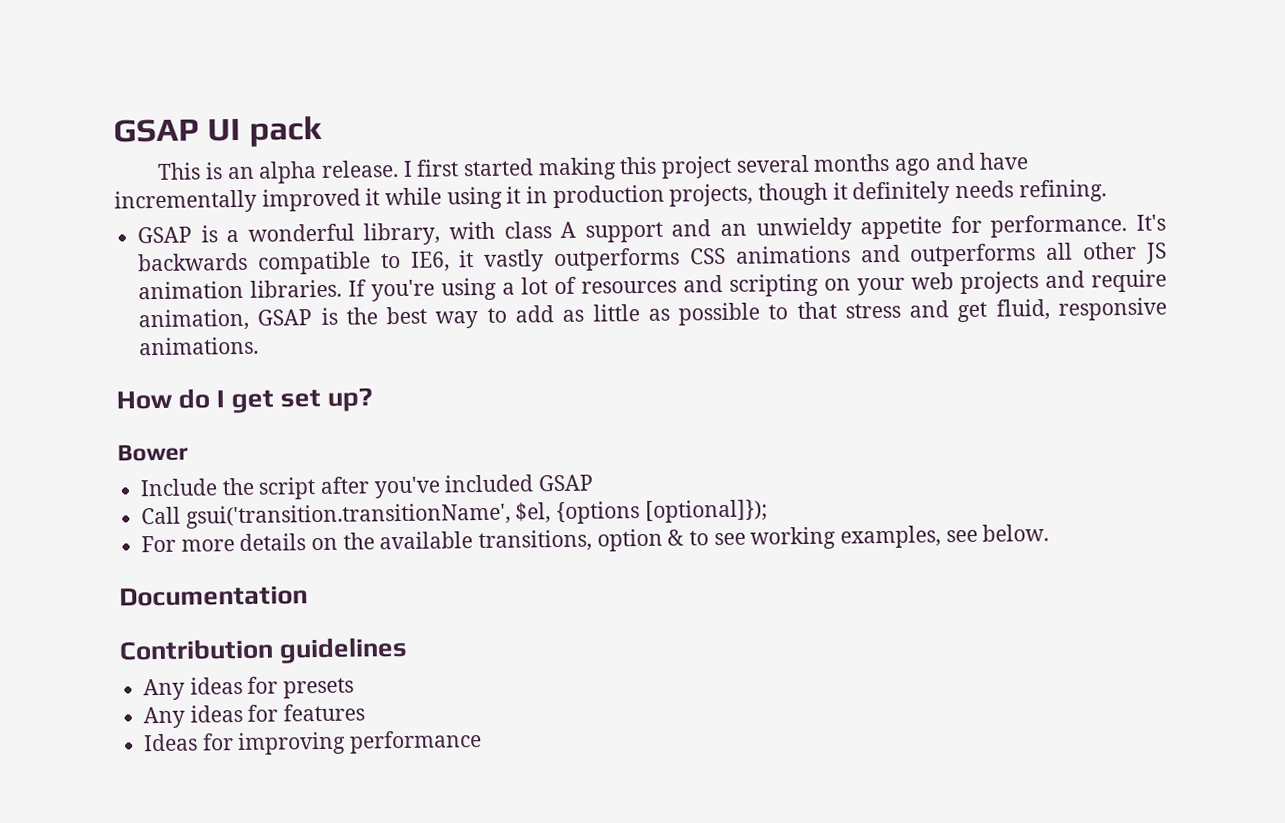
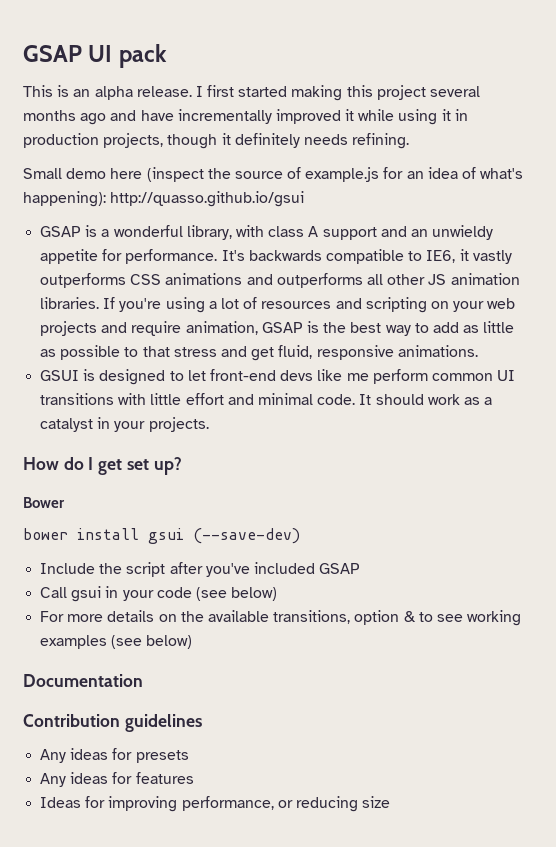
+ Small demo here (inspect the source of example.js for an idea of what's happening): http://quasso.github.io/gsui
+ GSUI is designed to let front-end devs like me perform common UI transitions with little effort and minimal code. It should work as a catalyst in your projects.
+ bower install gsui (--save-dev)
- Call gsui('transition.transitionName', $el, {options [optional]});
+ Call gsui in your code (see below)
- For more details on the available transitions, option & to see working examples, see below.
+ For more details on the available transitions, option & to see working examples (see below)
- Ideas for improving performance
+ Ideas for improving performance, or reducing size

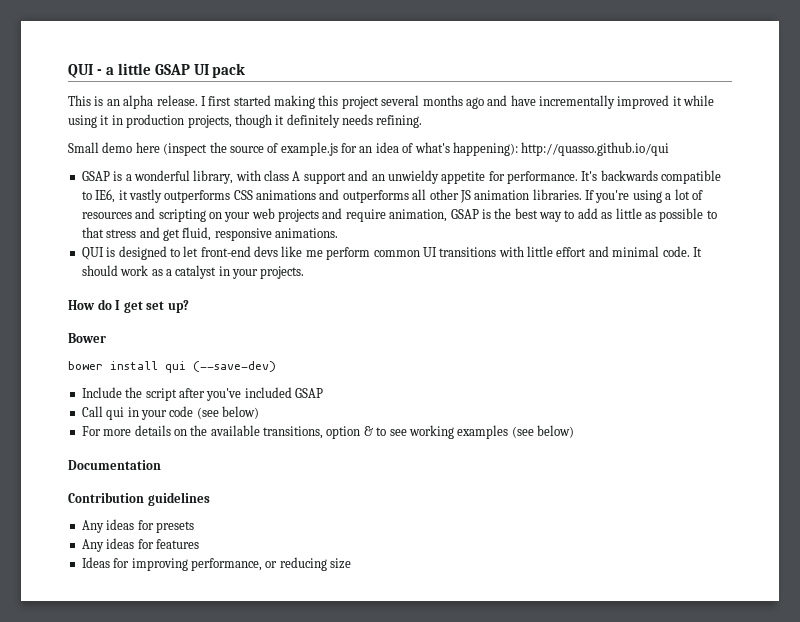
- GSAP UI pack
+ QUI - a little GSAP UI pack
- Small demo here (inspect the source of example.js for an idea of what's happening): http://quasso.github.io/gsui
+ Small demo here (inspect the source of example.js for an idea of what's happening): http://quasso.github.io/qui
- GSUI is designed to let front-end devs like me perform common UI transitions with little effort and minimal code.
+ QUI is designed to let front-end devs like me perform common UI transitions with little effort and minimal code.
- bower install gsui (--save-dev)
+ bower install qui (--save-dev)
- Call gsui in your code (see below)
+ Call qui in your code (see below)

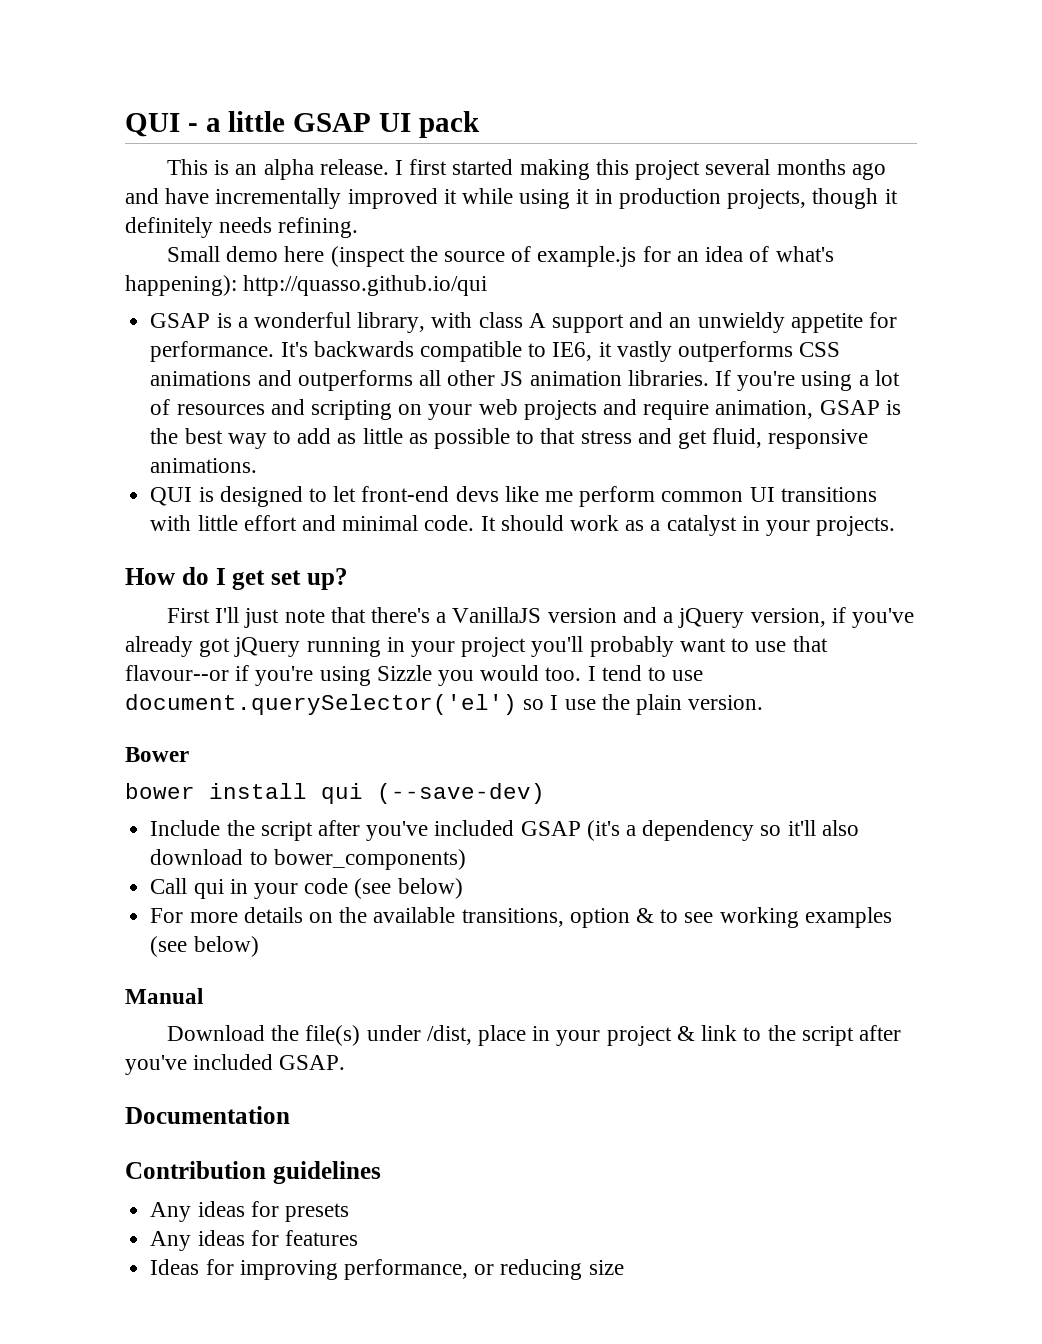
+ First I'll just note that there's a VanillaJS version and a jQuery version, if you've already got jQuery running in your project you'll probably want to use that flavour--or if you're using Sizzle you would too. I tend to use document.querySelector('el') so I use the plain version.
- Include the script after you've included GSAP
+ Include the script after you've included GSAP (it's a dependency so it'll also download to bower_components)
+ Manual
+ Download the file(s) under /dist, place in your project & link to the script after you've included GSAP.

